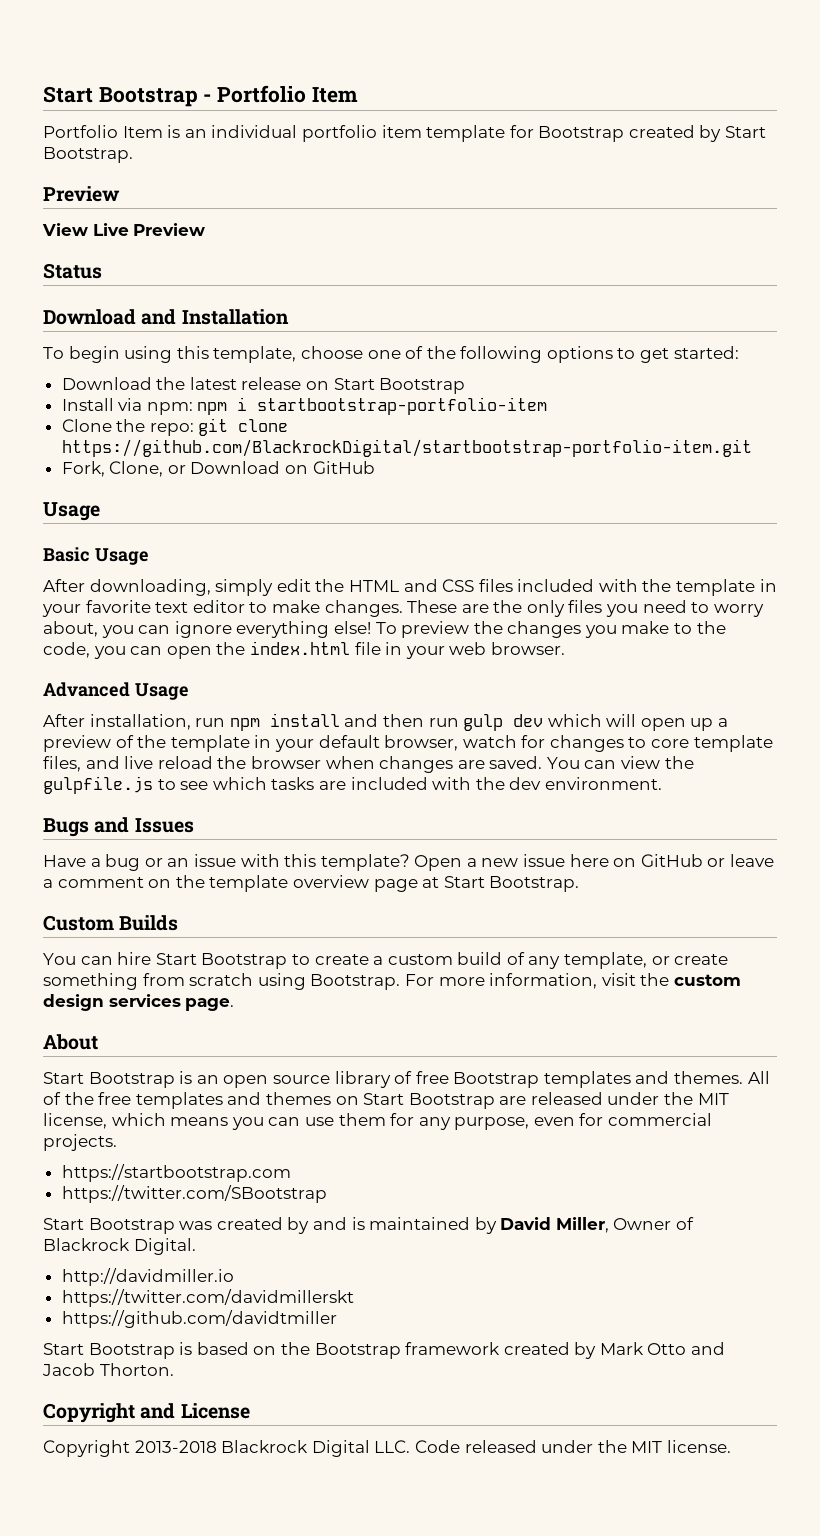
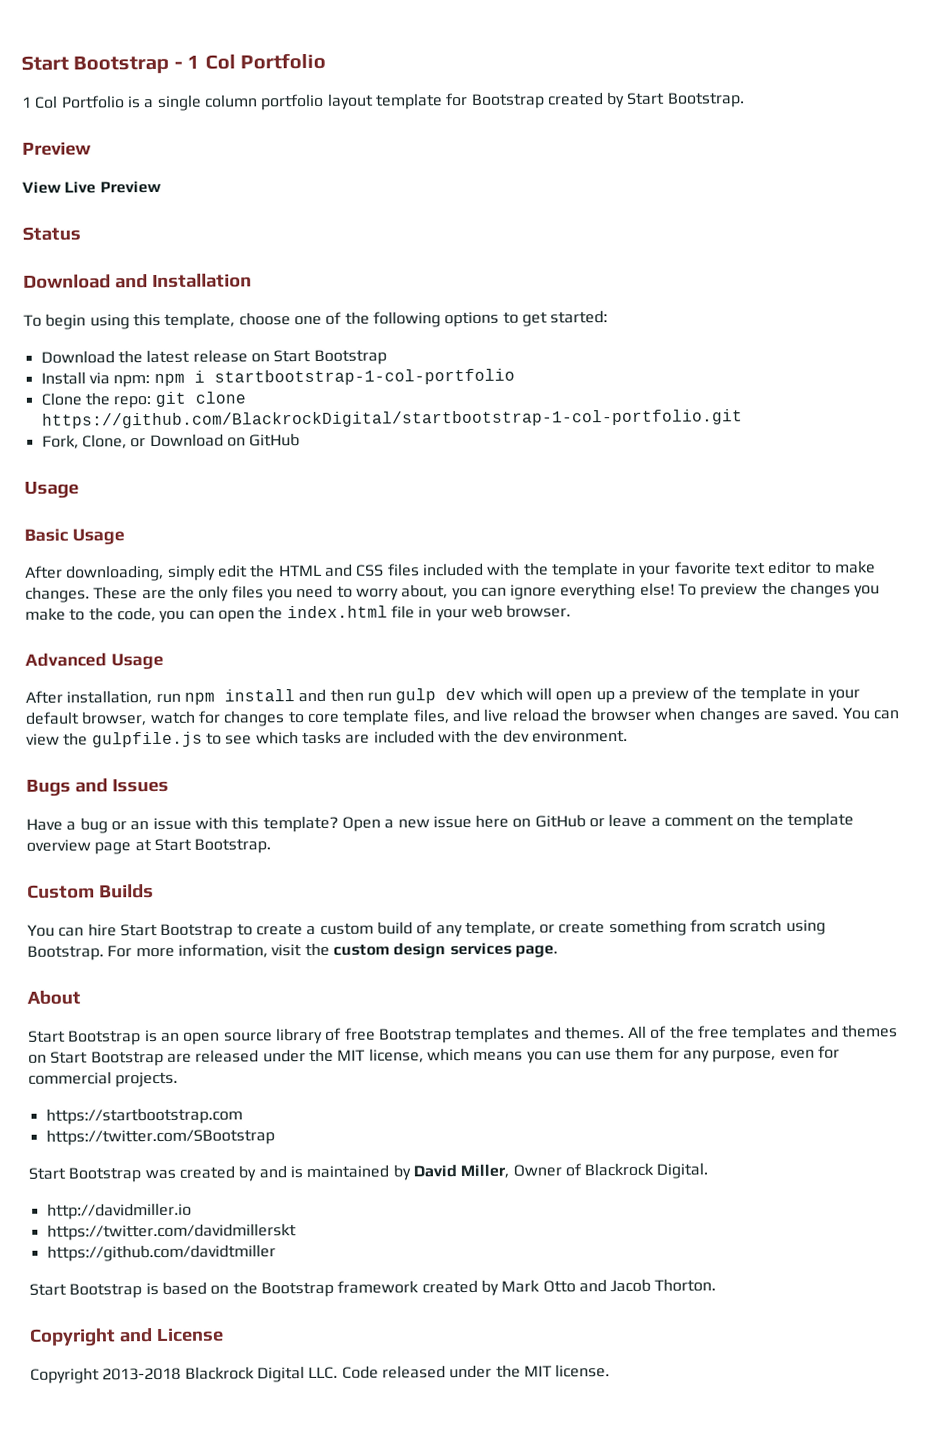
- Start Bootstrap - Portfolio Item
- Portfolio Item is an individual portfolio item template for Bootstrap created by Start Bootstrap.
+ Start Bootstrap - 1 Col Portfolio
+ 1 Col Portfolio is a single column portfolio layout template for Bootstrap created by Start Bootstrap.
- Install via npm: npm i startbootstrap-portfolio-item
+ Install via npm: npm i startbootstrap-1-col-portfolio
- Clone the repo: git clone https://github.com/BlackrockDigital/startbootstrap-portfolio-item.git
+ Clone the repo: git clone https://github.com/BlackrockDigital/startbootstrap-1-col-portfolio.git

